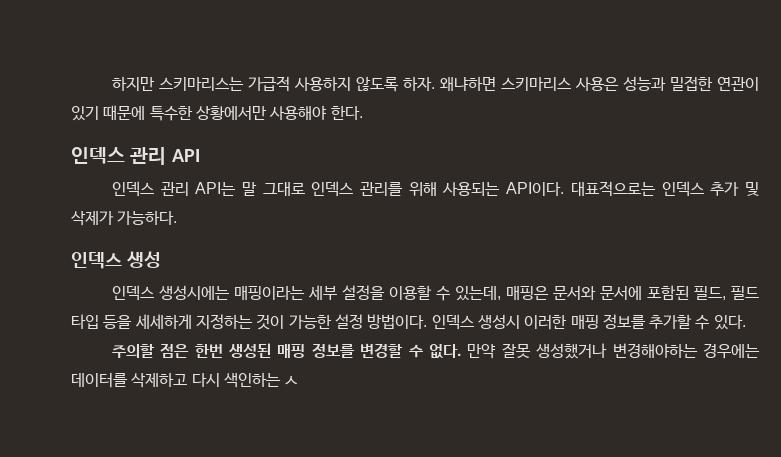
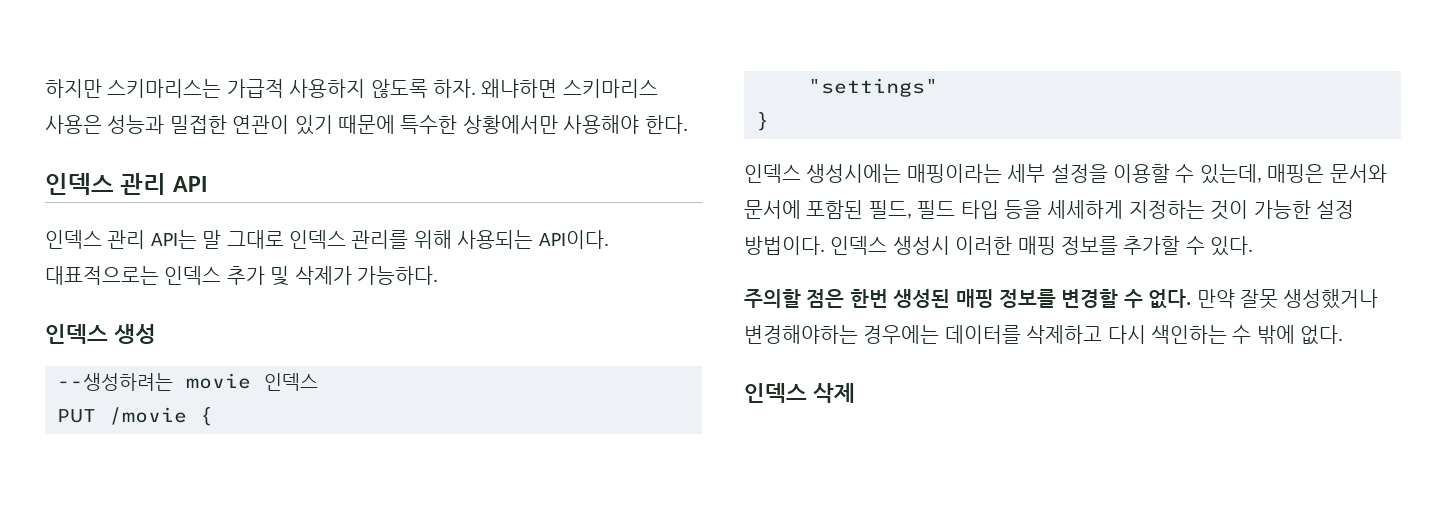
+ --생성하려는 movie 인덱스
+ PUT /movie {
+ "settings"
+ }
- 만약 잘못 생성했거나 변경해야하는 경우에는 데이터를 삭제하고 다시 색인하는 ㅅ
+ 만약 잘못 생성했거나 변경해야하는 경우에는 데이터를 삭제하고 다시 색인하는 수 밖에 없다.
+ 인덱스 삭제

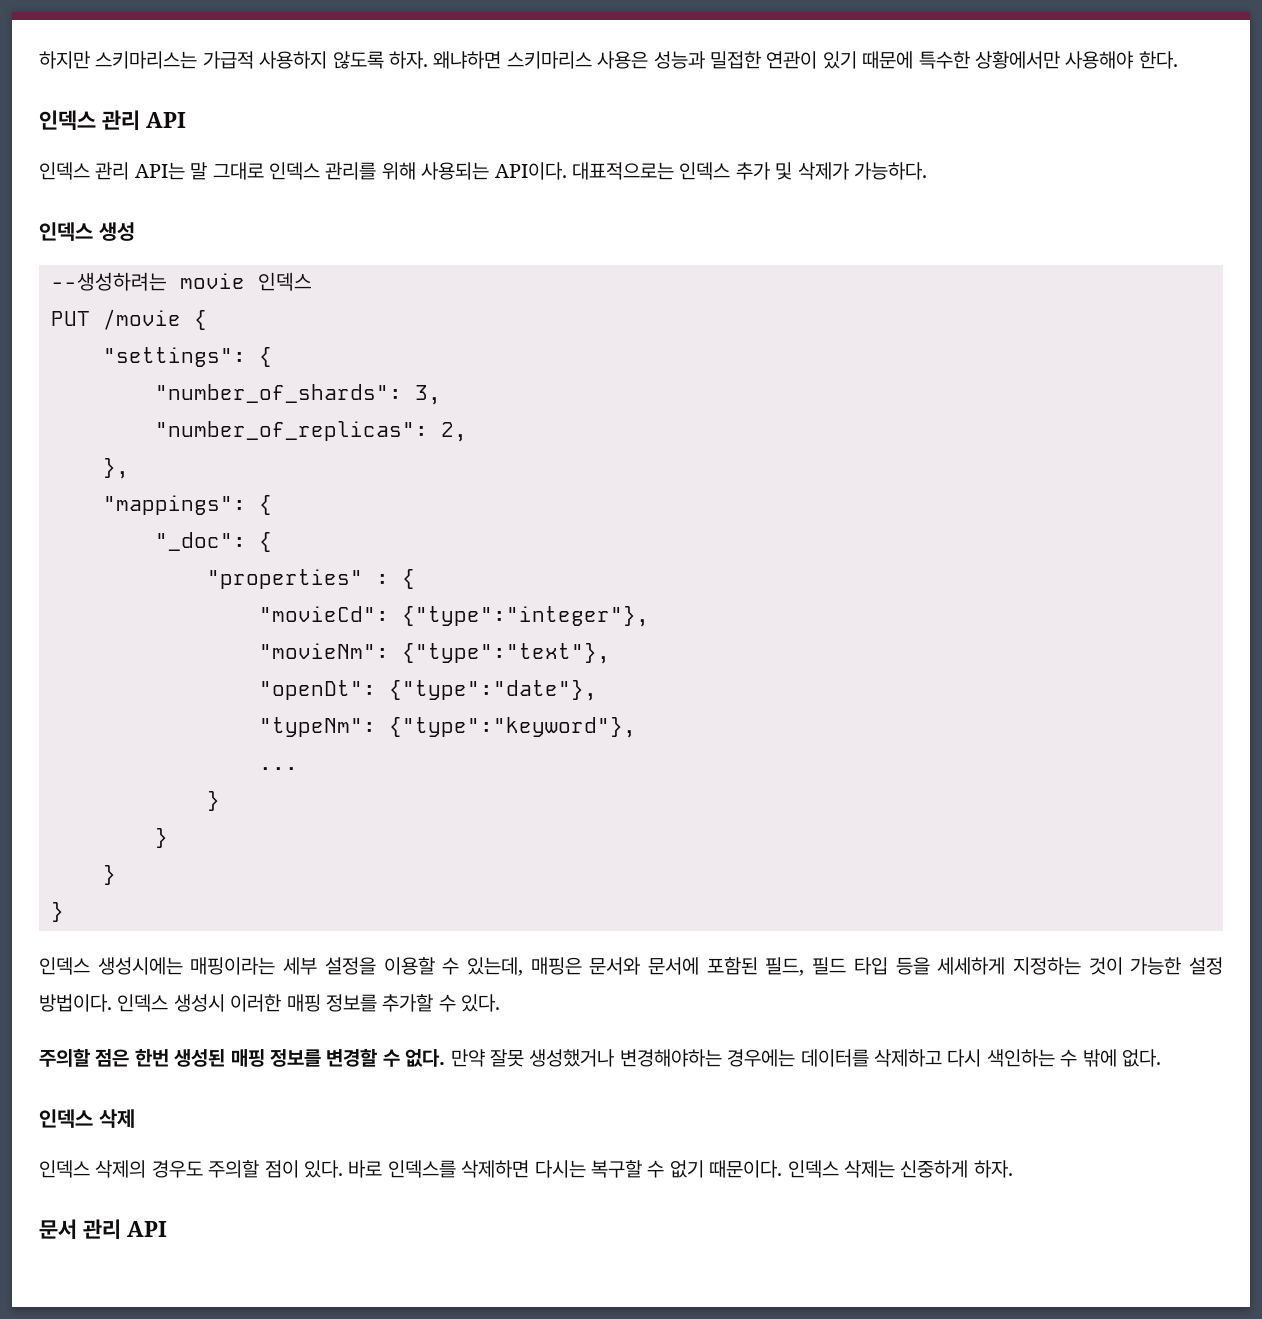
- "settings"
+ "settings": {
+ "number_of_shards": 3,
+ "number_of_replicas": 2,
+ },
+ "mappings": {
+ "_doc": {
+ "properties" : {
+ "movieCd": {"type":"integer"},
+ "movieNm": {"type":"text"},
+ "openDt": {"type":"date"},
+ "typeNm": {"type":"keyword"},
+ ...
+ }
+ }
+ }
+ 인덱스 삭제의 경우도 주의할 점이 있다. 바로 인덱스를 삭제하면 다시는 복구할 수 없기 때문이다. 인덱스 삭제는 신중하게 하자.
+ 문서 관리 API

